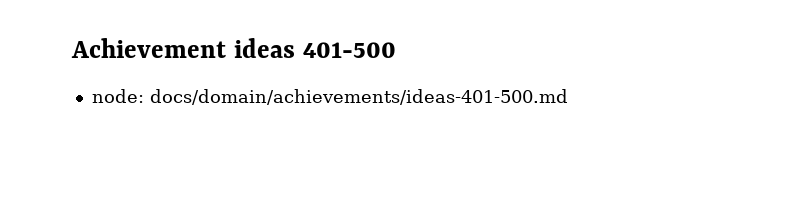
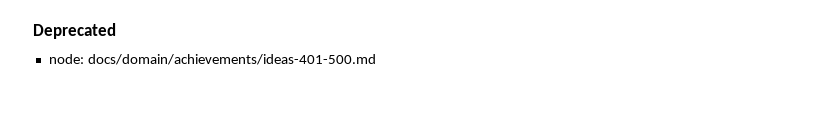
- Achievement ideas 401-500
+ Deprecated

